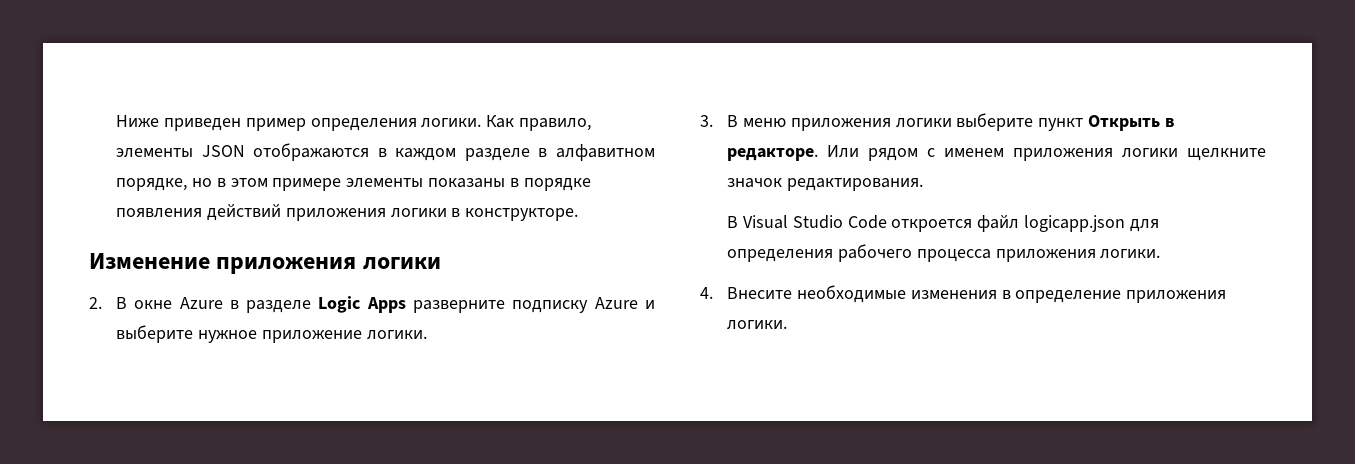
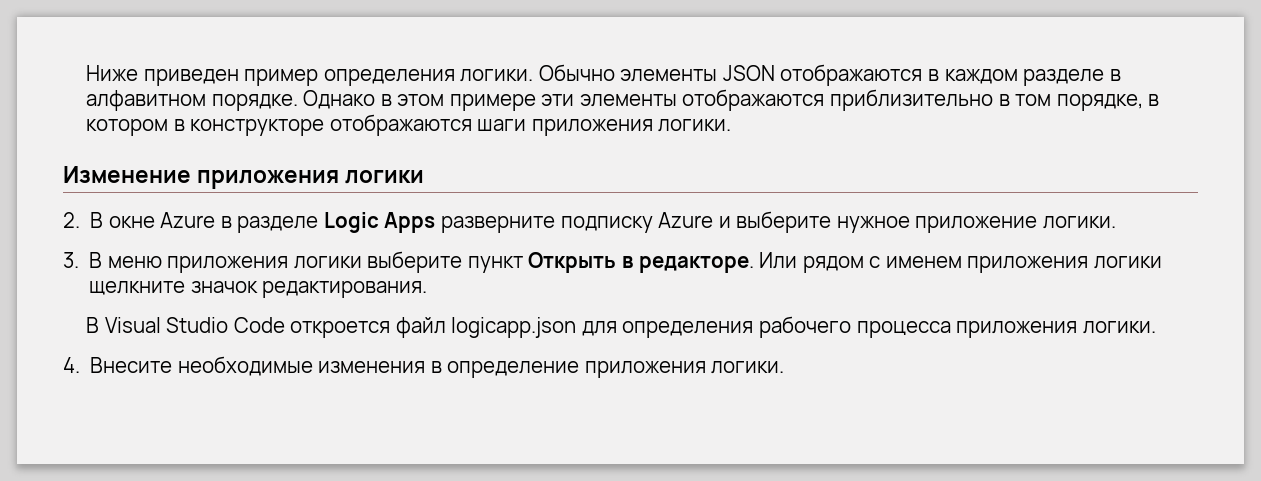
- Как правило, элементы JSON отображаются в каждом разделе в алфавитном порядке, но в этом примере элементы показаны в порядке появления действий приложения логики в конструкторе.
+ Обычно элементы JSON отображаются в каждом разделе в алфавитном порядке. Однако в этом примере эти элементы отображаются приблизительно в том порядке, в котором в конструкторе отображаются шаги приложения логики.

